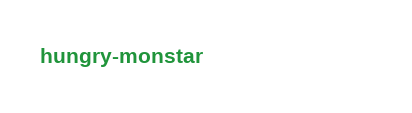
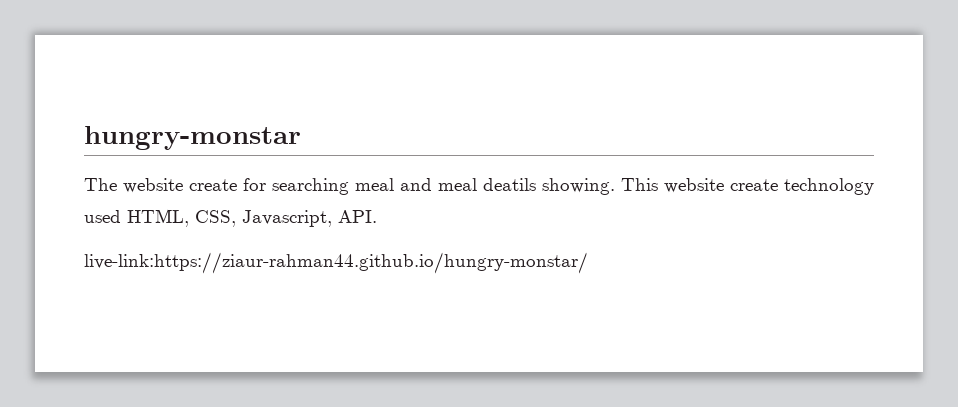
+ The website create for searching meal and meal deatils showing. This website create technology used HTML, CSS, Javascript, API.
+ live-link:https://ziaur-rahman44.github.io/hungry-monstar/

